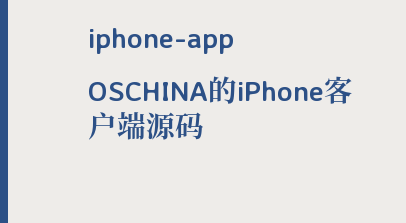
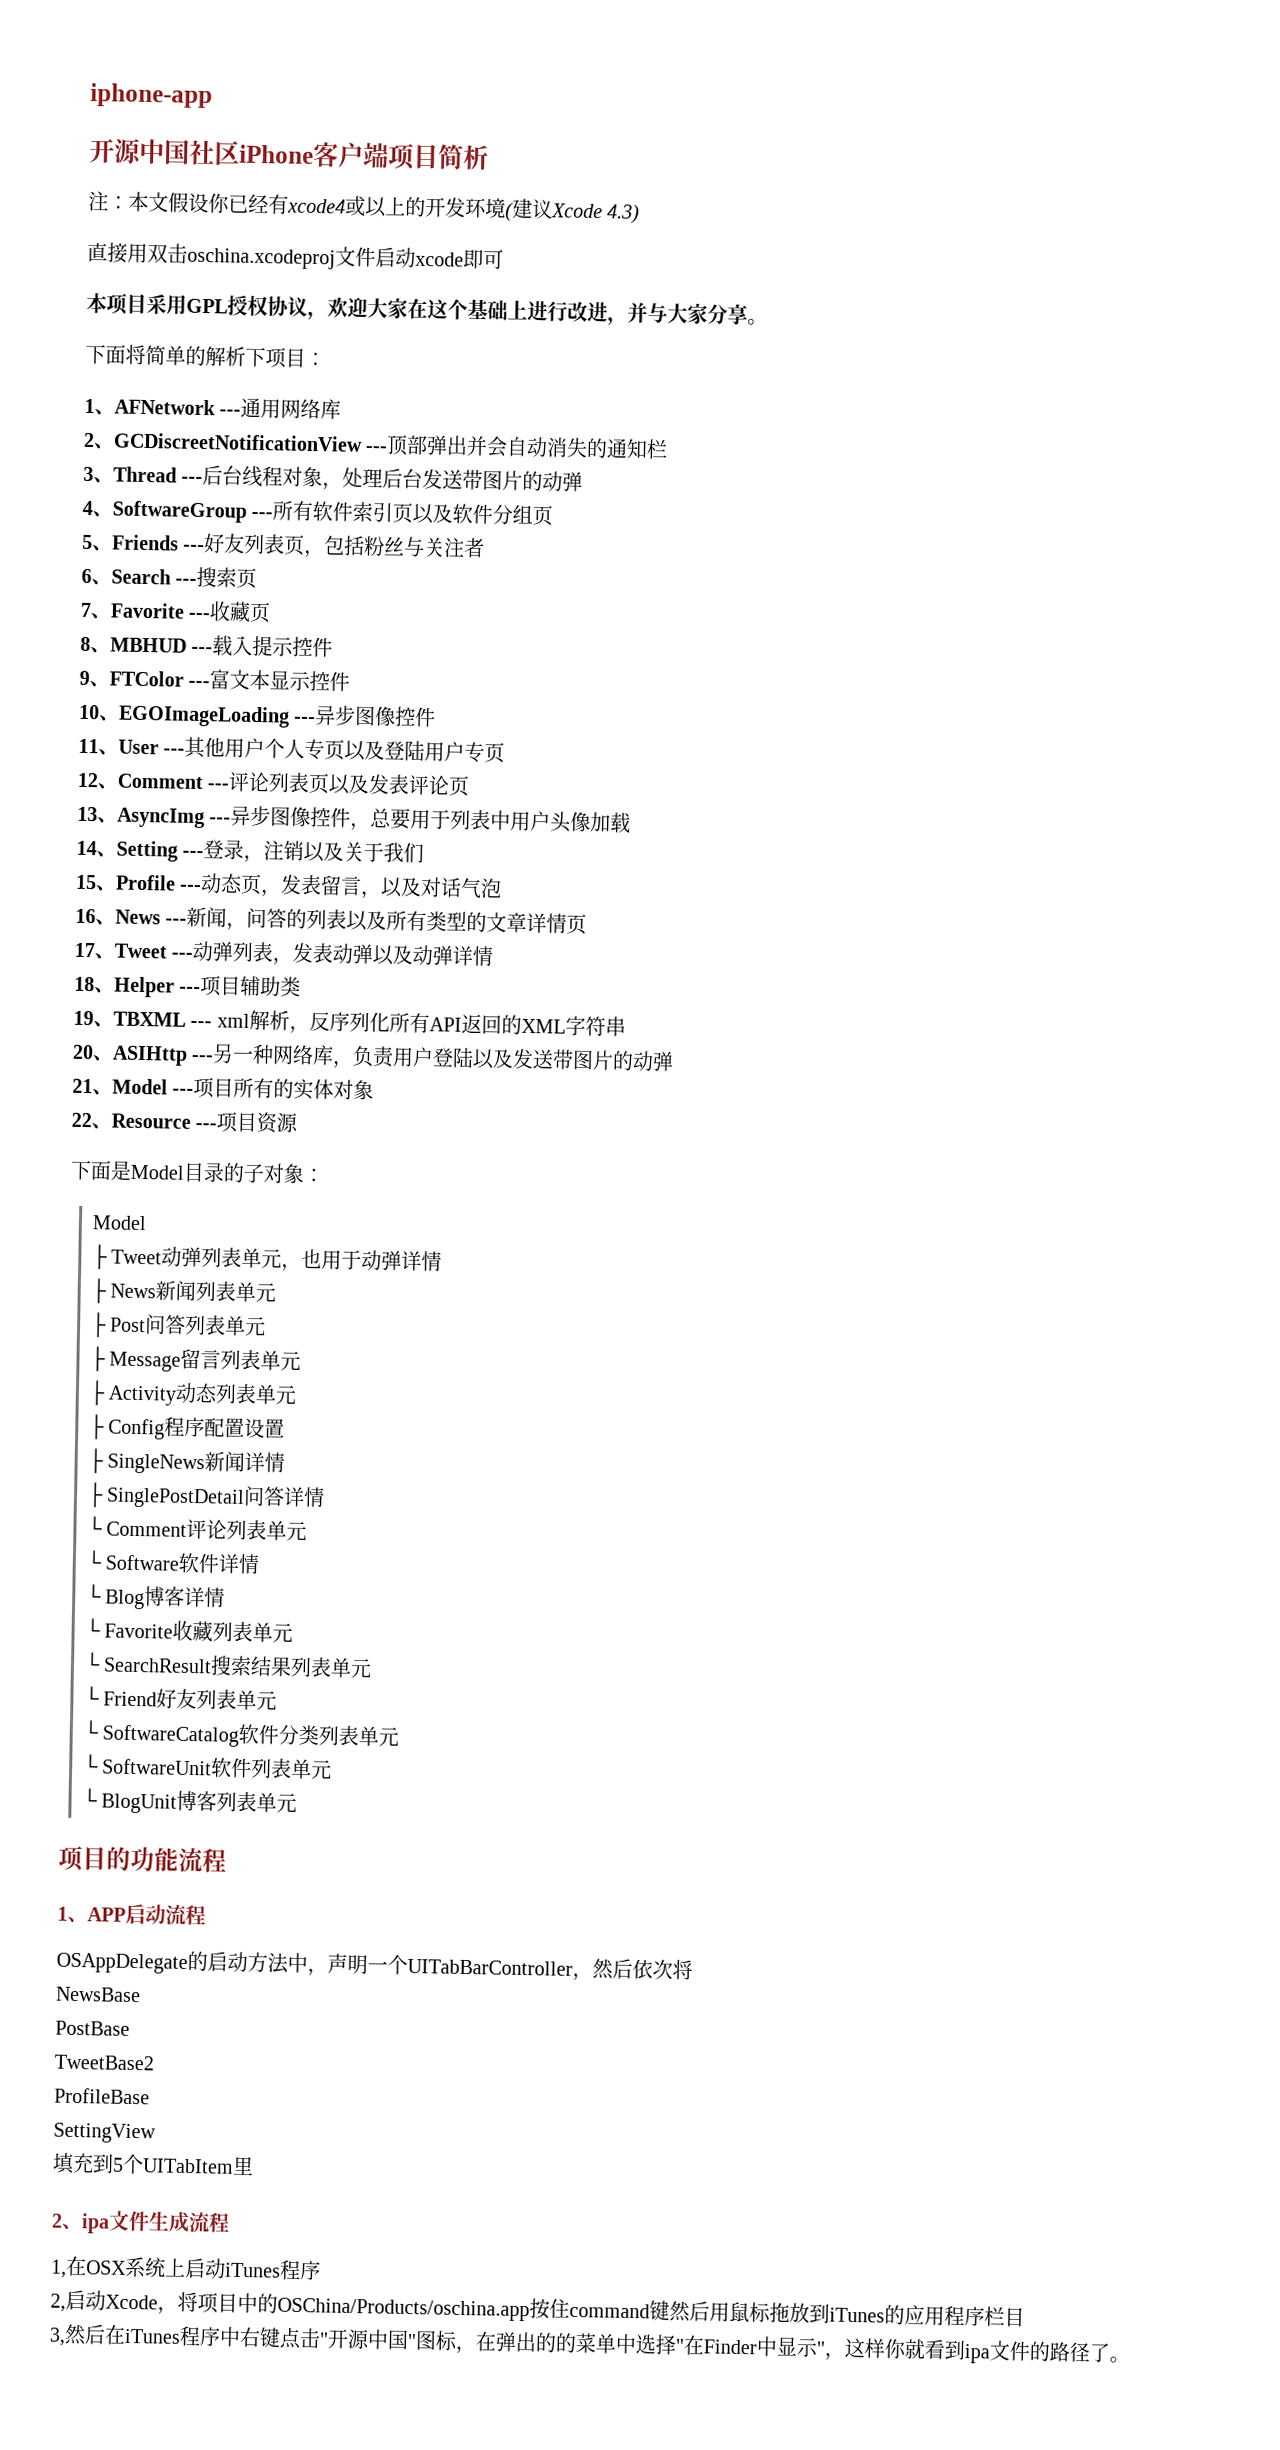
- OSCHINA的iPhone客户端源码
+ 开源中国社区iPhone客户端项目简析
+ 注：本文假设你已经有xcode4或以上的开发环境(建议Xcode 4.3)
+ 直接用双击oschina.xcodeproj文件启动xcode即可
+ 本项目采用GPL授权协议，欢迎大家在这个基础上进行改进，并与大家分享。
+ 下面将简单的解析下项目：
+ 1、AFNetwork ---通用网络库
+ 2、GCDiscreetNotificationView ---顶部弹出并会自动消失的通知栏
+ 3、Thread ---后台线程对象，处理后台发送带图片的动弹
+ 4、SoftwareGroup ---所有软件索引页以及软件分组页
+ 5、Friends ---好友列表页，包括粉丝与关注者
+ 6、Search ---搜索页
+ 7、Favorite ---收藏页
+ 8、MBHUD ---载入提示控件
+ 9、FTColor ---富文本显示控件
+ 10、EGOImageLoading ---异步图像控件
+ 11、User ---其他用户个人专页以及登陆用户专页
+ 12、Comment ---评论列表页以及发表评论页
+ 13、AsyncImg ---异步图像控件，总要用于列表中用户头像加载
+ 14、Setting ---登录，注销以及关于我们
+ 15、Profile ---动态页，发表留言，以及对话气泡
+ 16、News ---新闻，问答的列表以及所有类型的文章详情页
+ 17、Tweet ---动弹列表，发表动弹以及动弹详情
+ 18、Helper ---项目辅助类
+ 19、TBXML --- xml解析，反序列化所有API返回的XML字符串
+ 20、ASIHttp ---另一种网络库，负责用户登陆以及发送带图片的动弹
+ 21、Model ---项目所有的实体对象
+ 22、Resource ---项目资源
+ 下面是Model目录的子对象：
+ Model
+ ├ Tweet动弹列表单元，也用于动弹详情
+ ├ News新闻列表单元
+ ├ Post问答列表单元
+ ├ Message留言列表单元
+ ├ Activity动态列表单元
+ ├ Config程序配置设置
+ ├ SingleNews新闻详情
+ ├ SinglePostDetail问答详情
+ └ Comment评论列表单元
+ └ Software软件详情
+ └ Blog博客详情
+ └ Favorite收藏列表单元
+ └ SearchResult搜索结果列表单元
+ └ Friend好友列表单元
+ └ SoftwareCatalog软件分类列表单元
+ └ SoftwareUnit软件列表单元
+ └ BlogUnit博客列表单元
+ 项目的功能流程
+ 1、APP启动流程
+ OSAppDelegate的启动方法中，声明一个UITabBarController，然后依次将
+ NewsBase
+ PostBase
+ TweetBase2
+ ProfileBase
+ SettingView
+ 填充到5个UITabItem里
+ 2、ipa文件生成流程
+ 1,在OSX系统上启动iTunes程序
+ 2,启动Xcode，将项目中的OSChina/Products/oschina.app按住command键然后用鼠标拖放到iTunes的应用程序栏目
+ 3,然后在iTunes程序中右键点击"开源中国"图标，在弹出的的菜单中选择"在Finder中显示"，这样你就看到ipa文件的路径了。

